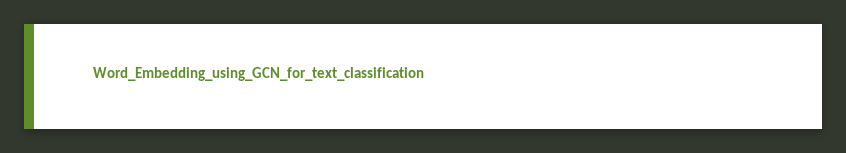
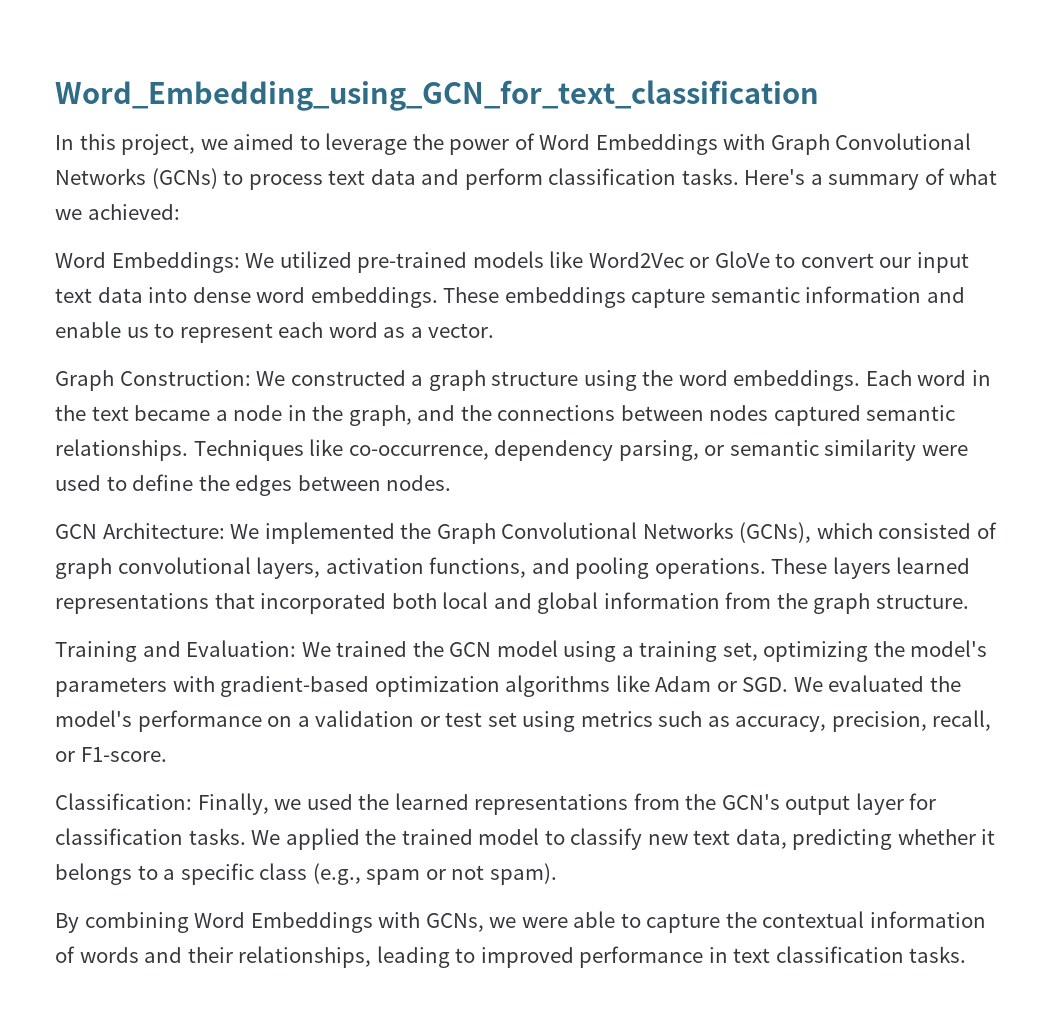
+ In this project, we aimed to leverage the power of Word Embeddings with Graph Convolutional Networks (GCNs) to process text data and perform classification tasks. Here's a summary of what we achieved:
+ Word Embeddings: We utilized pre-trained models like Word2Vec or GloVe to convert our input text data into dense word embeddings. These embeddings capture semantic information and enable us to represent each word as a vector.
+ Graph Construction: We constructed a graph structure using the word embeddings. Each word in the text became a node in the graph, and the connections between nodes captured semantic relationships. Techniques like co-occurrence, dependency parsing, or semantic similarity were used to define the edges between nodes.
+ GCN Architecture: We implemented the Graph Convolutional Networks (GCNs), which consisted of graph convolutional layers, activation functions, and pooling operations. These layers learned representations that incorporated both local and global information from the graph structure.
+ Training and Evaluation: We trained the GCN model using a training set, optimizing the model's parameters with gradient-based optimization algorithms like Adam or SGD. We evaluated the model's performance on a validation or test set using metrics such as accuracy, precision, recall, or F1-score.
+ Classification: Finally, we used the learned representations from the GCN's output layer for classification tasks. We applied the trained model to classify new text data, predicting whether it belongs to a specific class (e.g., spam or not spam).
+ By combining Word Embeddings with GCNs, we were able to capture the contextual information of words and their relationships, leading to improved performance in text classification tasks.

